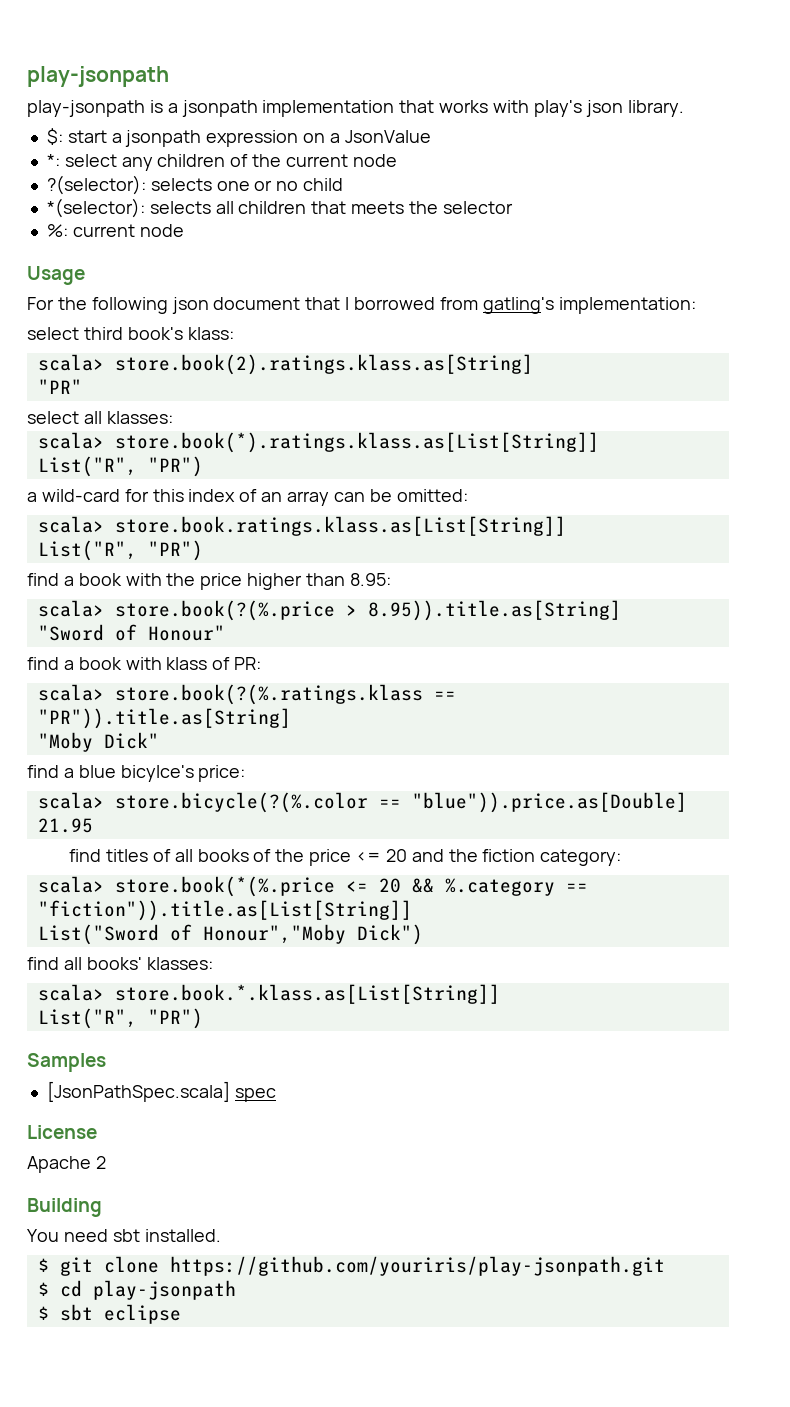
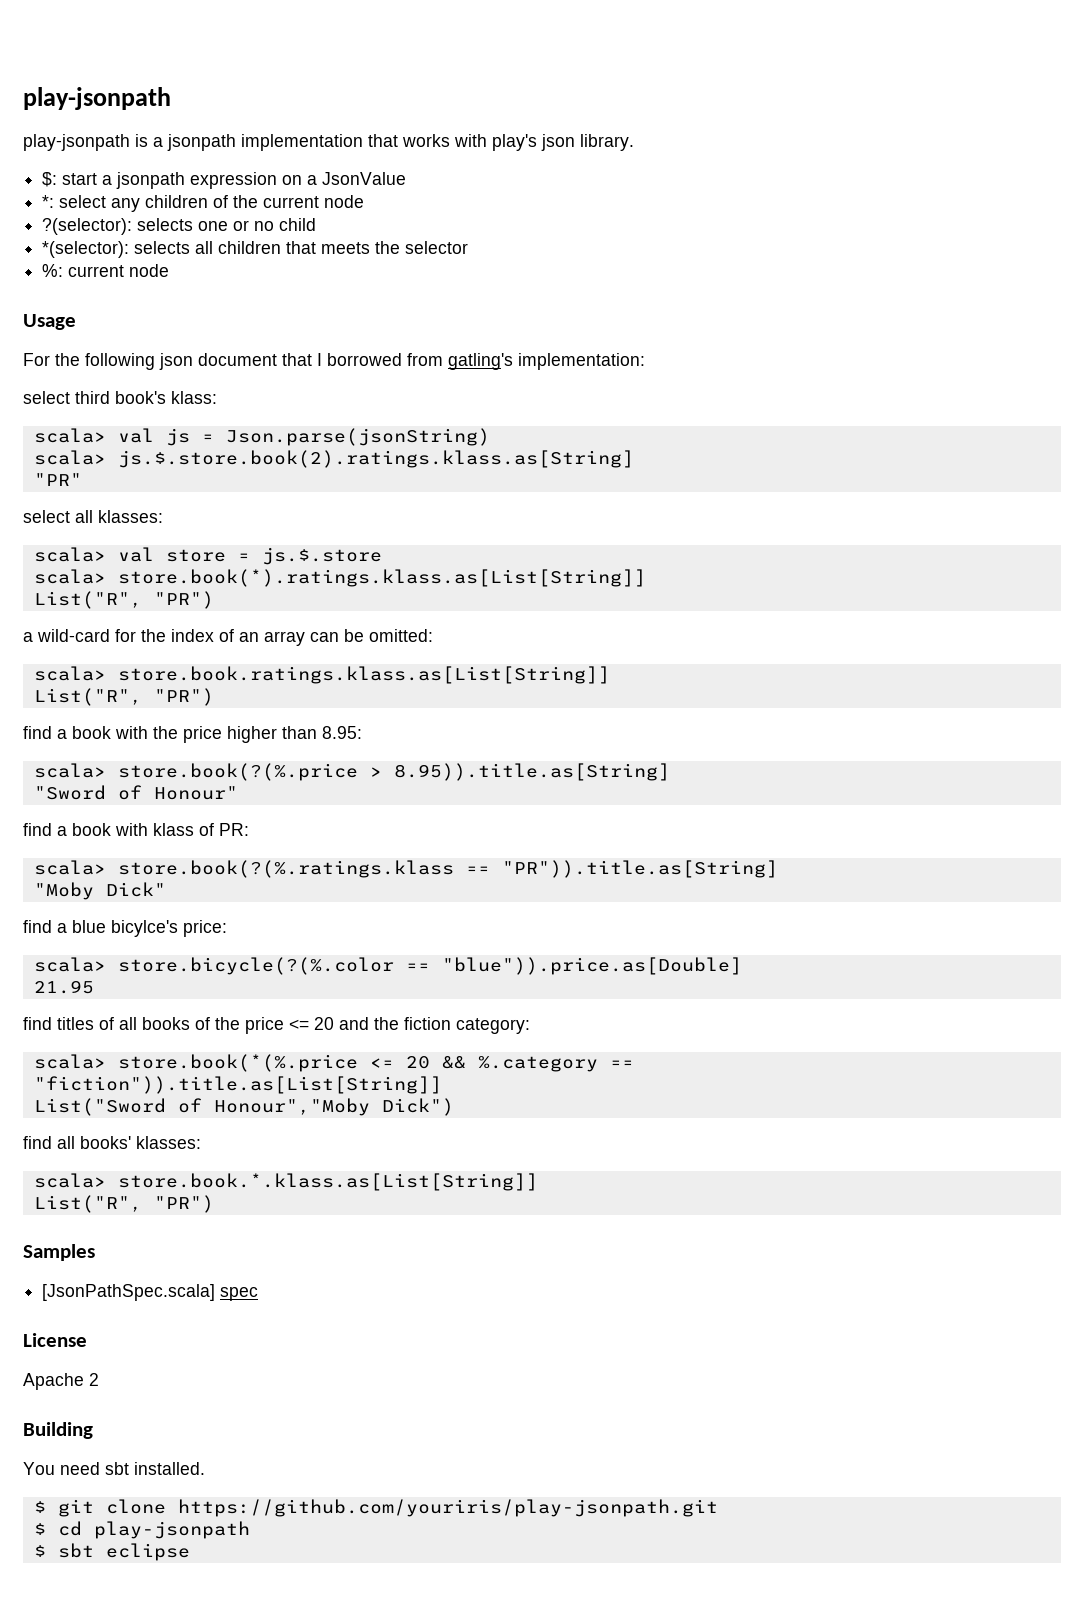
- scala> store.book(2).ratings.klass.as[String]
+ scala> val js = Json.parse(jsonString)
+ scala> js.$.store.book(2).ratings.klass.as[String]
+ scala> val store = js.$.store
- a wild-card for this index of an array can be omitted:
+ a wild-card for the index of an array can be omitted:

